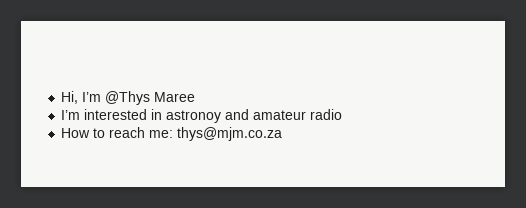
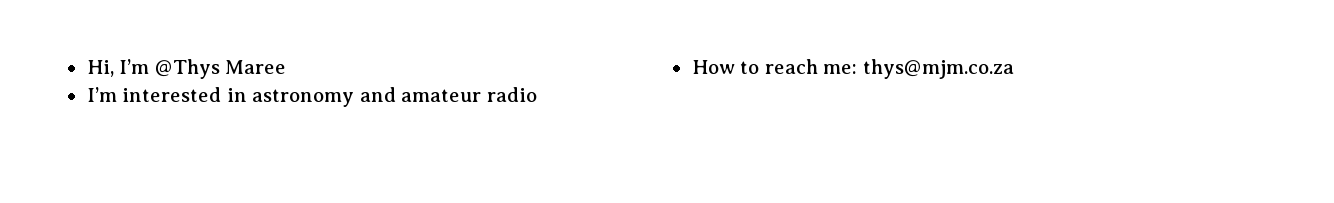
- I’m interested in astronoy and amateur radio
+ I’m interested in astronomy and amateur radio

